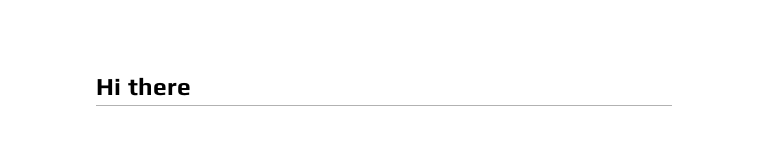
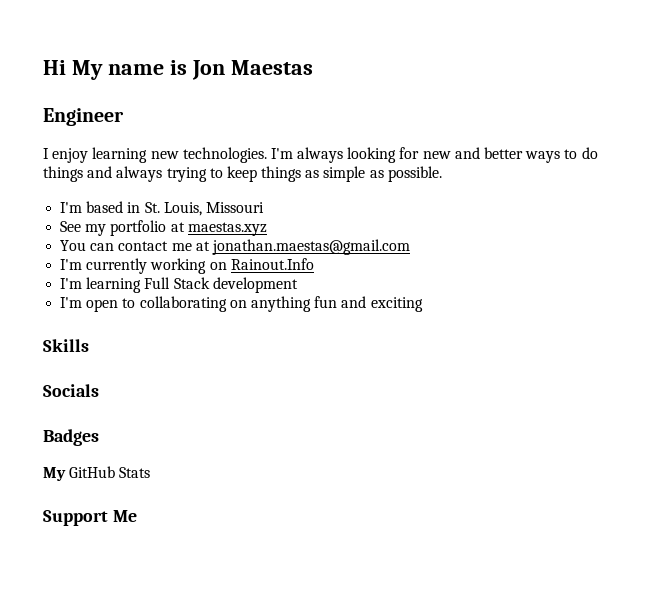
- Hi there
+ Hi My name is Jon Maestas
+ Engineer
+ I enjoy learning new technologies. I'm always looking for new and better ways to do things and always trying to keep things as simple as possible.
+ I'm based in St. Louis, Missouri
+ See my portfolio at maestas.xyz
+ You can contact me at jonathan.maestas@gmail.com
+ I'm currently working on Rainout.Info
+ I'm learning Full Stack development
+ I'm open to collaborating on anything fun and exciting
+ Skills
+ Socials
+ Badges
+ My GitHub Stats
+ Support Me

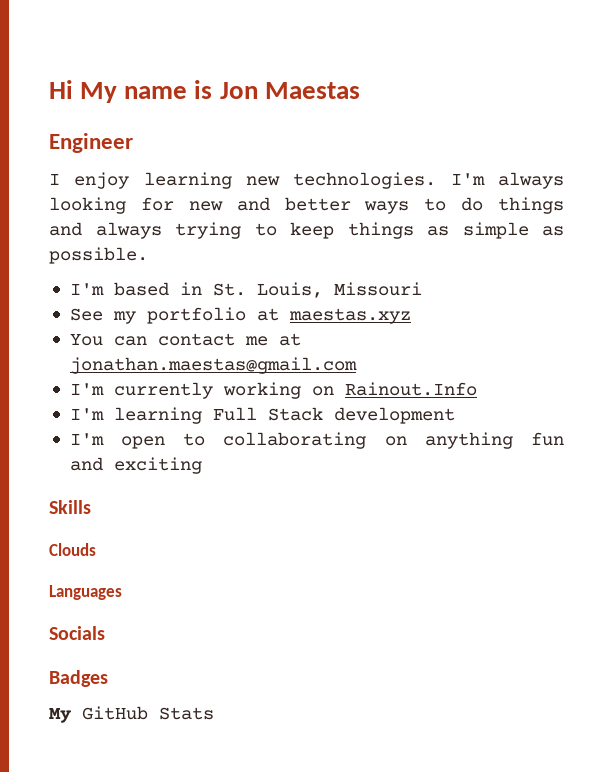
+ Clouds
+ Languages
- Support Me

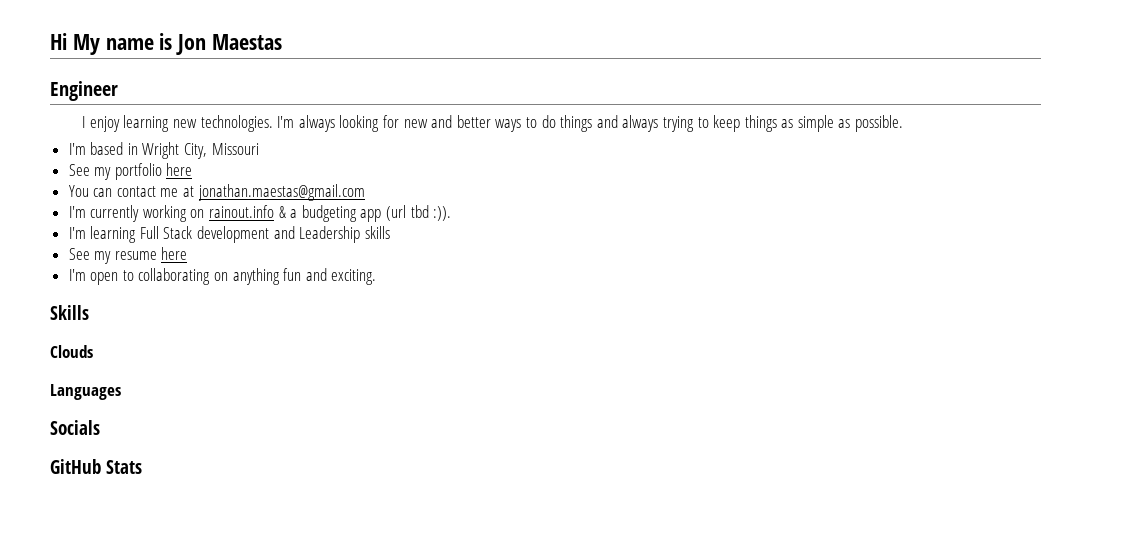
- I'm based in St. Louis, Missouri
+ I'm based in Wright City, Missouri
- See my portfolio at maestas.xyz
+ See my portfolio here
- I'm currently working on Rainout.Info
+ I'm currently working on rainout.info & a budgeting app (url tbd :)).
- I'm learning Full Stack development
+ I'm learning Full Stack development and Leadership skills
+ See my resume here
- I'm open to collaborating on anything fun and exciting
+ I'm open to collaborating on anything fun and exciting.
- Badges
- My GitHub Stats
+ GitHub Stats

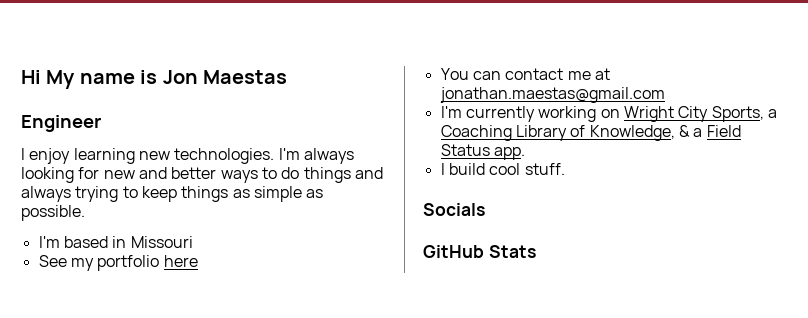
- I'm based in Wright City, Missouri
+ I'm based in Missouri
- I'm currently working on rainout.info & a budgeting app (url tbd :)).
- I'm learning Full Stack development and Leadership skills
- See my resume here
- I'm open to collaborating on anything fun and exciting.
- Skills
- Clouds
- Languages
+ I'm currently working on Wright City Sports, a Coaching Library of Knowledge, & a Field Status app.
+ I build cool stuff.

